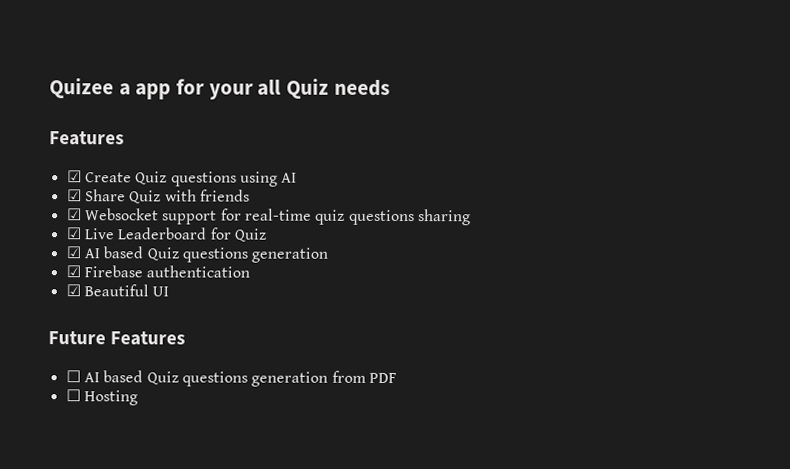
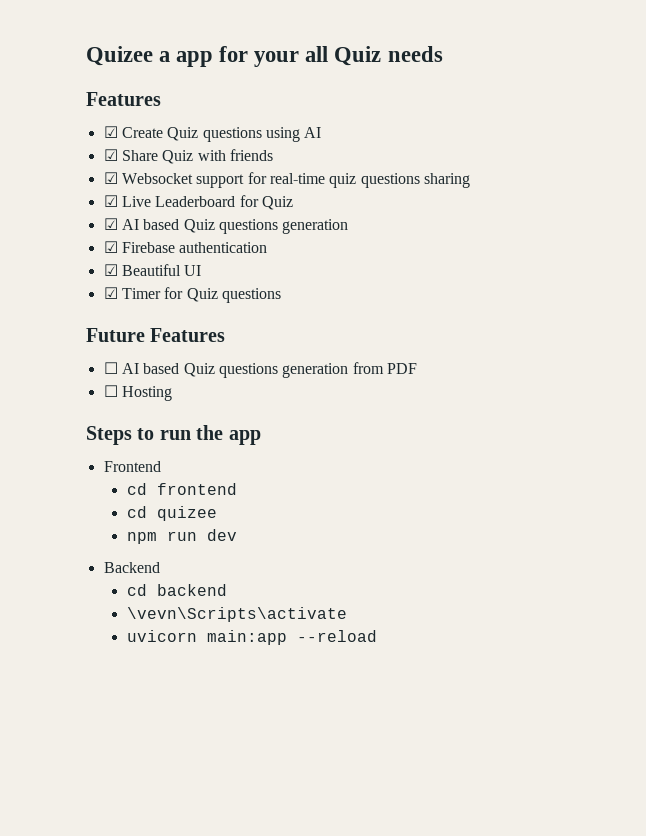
+ ☑ Timer for Quiz questions
+ Steps to run the app
+ Frontend
+ cd frontend
+ cd quizee
+ npm run dev
+ Backend
+ cd backend
+ \vevn\Scripts\activate
+ uvicorn main:app --reload

